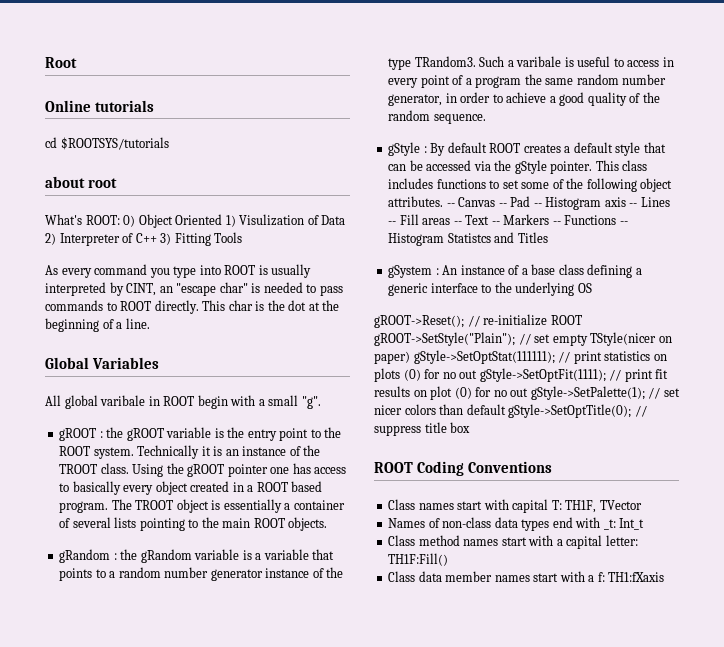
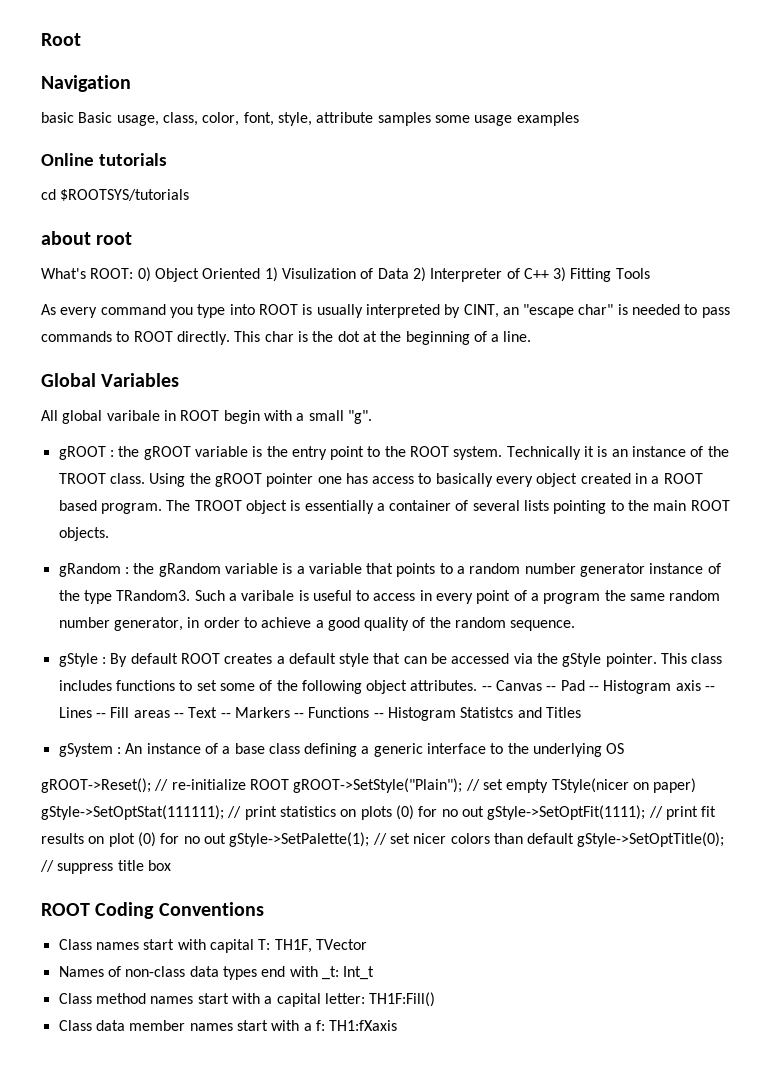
+ Navigation
+ basic Basic usage, class, color, font, style, attribute samples some usage examples

